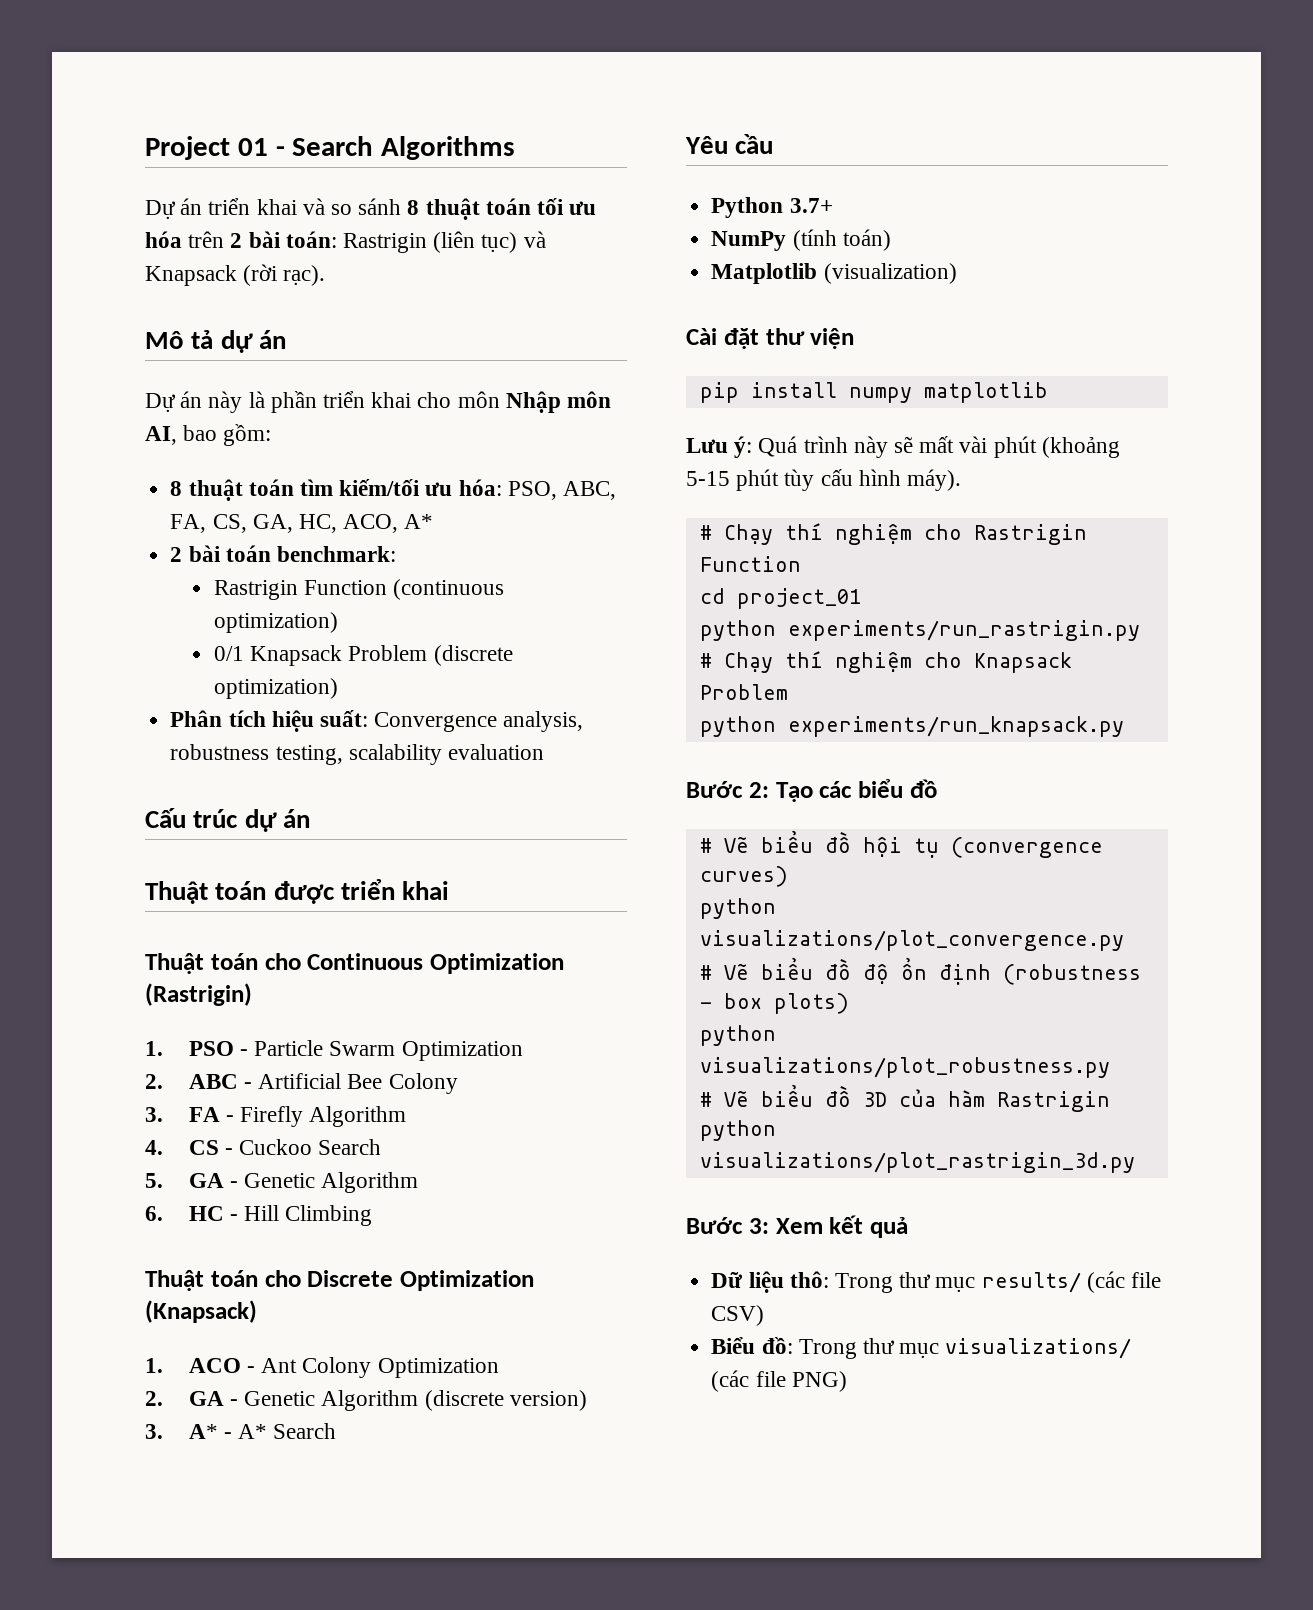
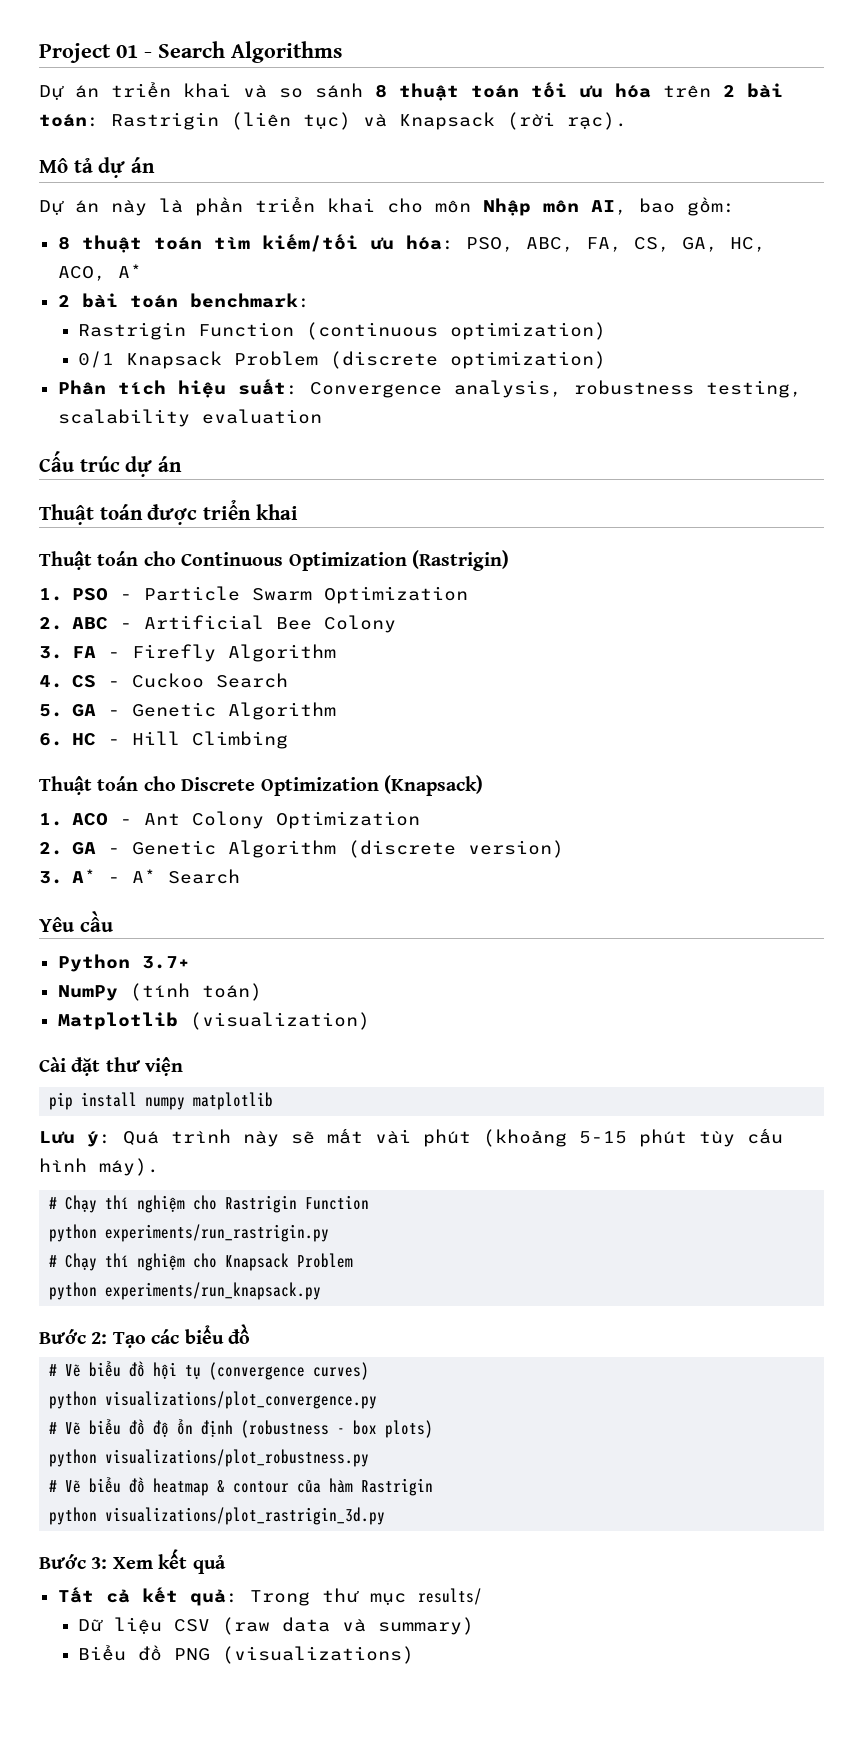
- cd project_01
- # Vẽ biểu đồ 3D của hàm Rastrigin
+ # Vẽ biểu đồ heatmap & contour của hàm Rastrigin
- Dữ liệu thô: Trong thư mục results/ (các file CSV)
- Biểu đồ: Trong thư mục visualizations/ (các file PNG)
+ Tất cả kết quả: Trong thư mục results/
+ Dữ liệu CSV (raw data và summary)
+ Biểu đồ PNG (visualizations)

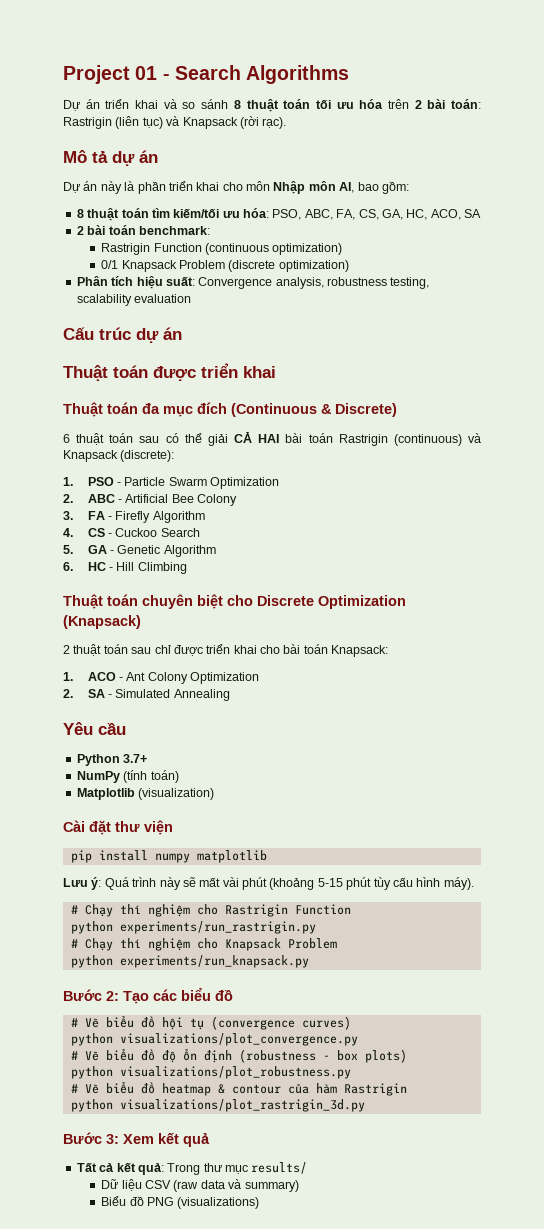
- 8 thuật toán tìm kiếm/tối ưu hóa: PSO, ABC, FA, CS, GA, HC, ACO, A*
+ 8 thuật toán tìm kiếm/tối ưu hóa: PSO, ABC, FA, CS, GA, HC, ACO, SA
- Thuật toán cho Continuous Optimization (Rastrigin)
+ Thuật toán đa mục đích (Continuous & Discrete)
+ 6 thuật toán sau có thể giải CẢ HAI bài toán Rastrigin (continuous) và Knapsack (discrete):
- Thuật toán cho Discrete Optimization (Knapsack)
+ Thuật toán chuyên biệt cho Discrete Optimization (Knapsack)
+ 2 thuật toán sau chỉ được triển khai cho bài toán Knapsack:
- 2. GA - Genetic Algorithm (discrete version)
- 3. A* - A* Search
+ 2. SA - Simulated Annealing

